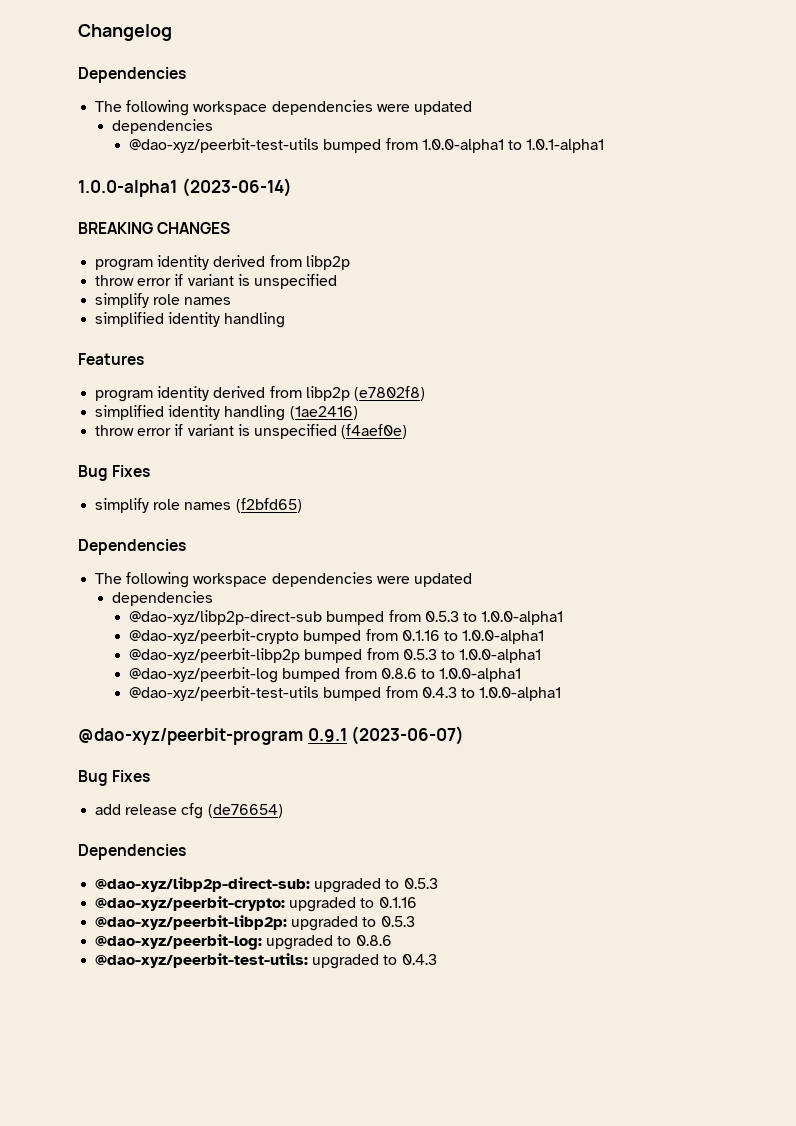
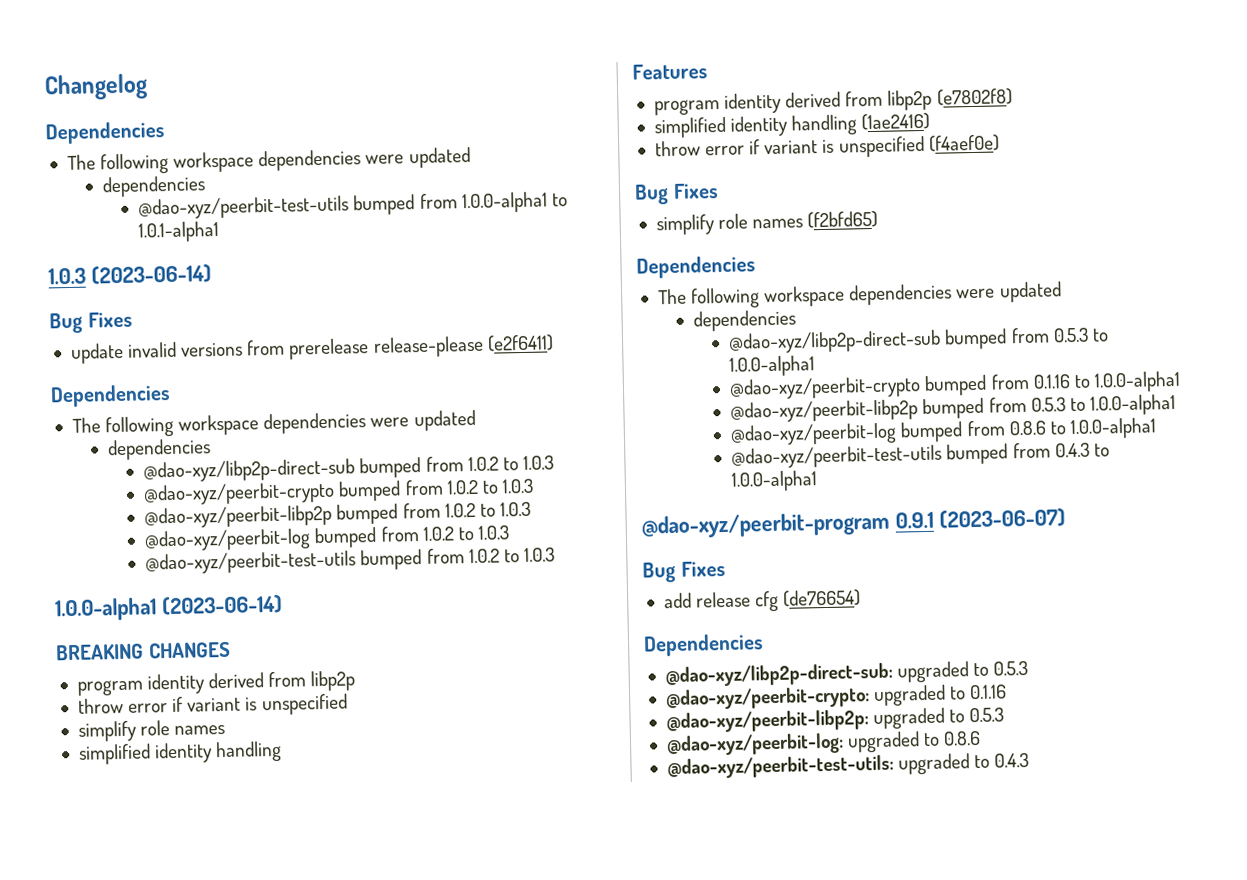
+ 1.0.3 (2023-06-14)
+ Bug Fixes
+ update invalid versions from prerelease release-please (e2f6411)
+ Dependencies
+ The following workspace dependencies were updated
+ dependencies
+ @dao-xyz/libp2p-direct-sub bumped from 1.0.2 to 1.0.3
+ @dao-xyz/peerbit-crypto bumped from 1.0.2 to 1.0.3
+ @dao-xyz/peerbit-libp2p bumped from 1.0.2 to 1.0.3
+ @dao-xyz/peerbit-log bumped from 1.0.2 to 1.0.3
+ @dao-xyz/peerbit-test-utils bumped from 1.0.2 to 1.0.3

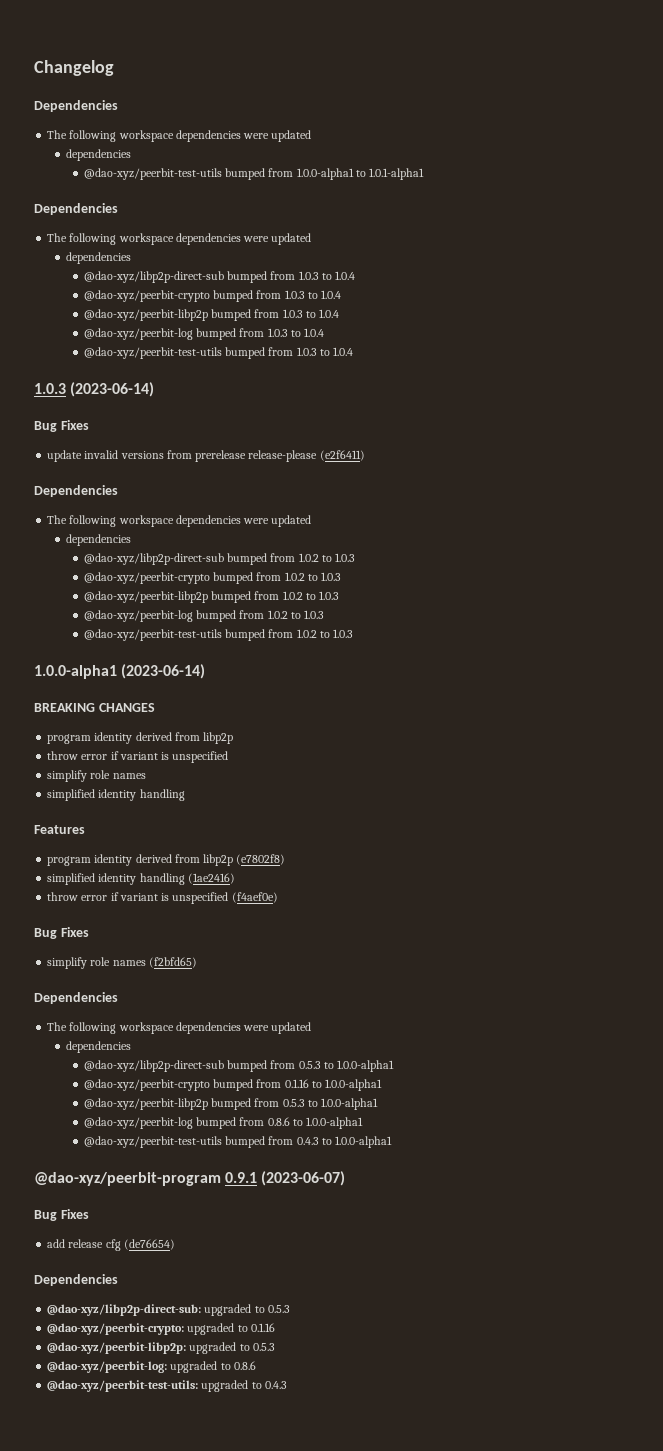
  @dao-xyz/peerbit-test-utils bumped from 1.0.0-alpha1 to 1.0.1-alpha1
+ Dependencies
+ The following workspace dependencies were updated
+ dependencies
+ @dao-xyz/libp2p-direct-sub bumped from 1.0.3 to 1.0.4
+ @dao-xyz/peerbit-crypto bumped from 1.0.3 to 1.0.4
+ @dao-xyz/peerbit-libp2p bumped from 1.0.3 to 1.0.4
+ @dao-xyz/peerbit-log bumped from 1.0.3 to 1.0.4
+ @dao-xyz/peerbit-test-utils bumped from 1.0.3 to 1.0.4

